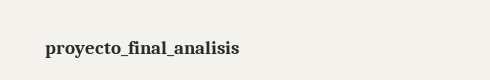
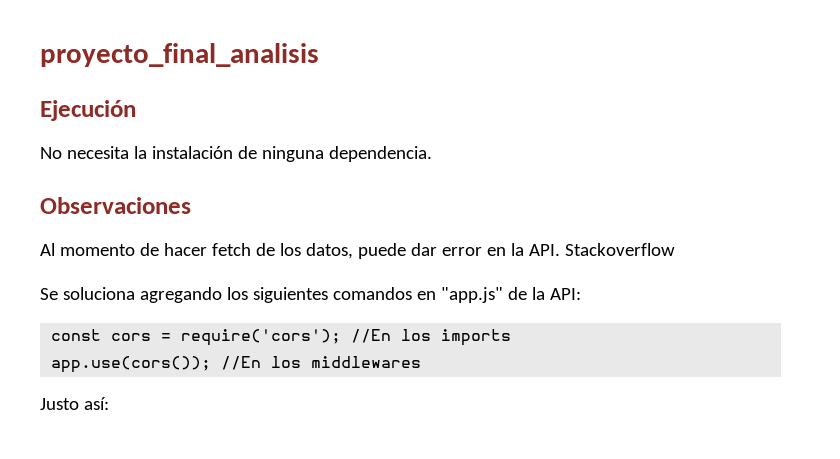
+ Ejecución
+ No necesita la instalación de ninguna dependencia.
+ Observaciones
+ Al momento de hacer fetch de los datos, puede dar error en la API. Stackoverflow
+ Se soluciona agregando los siguientes comandos en "app.js" de la API:
+ const cors = require('cors'); //En los imports
+ app.use(cors()); //En los middlewares
+ Justo así:

